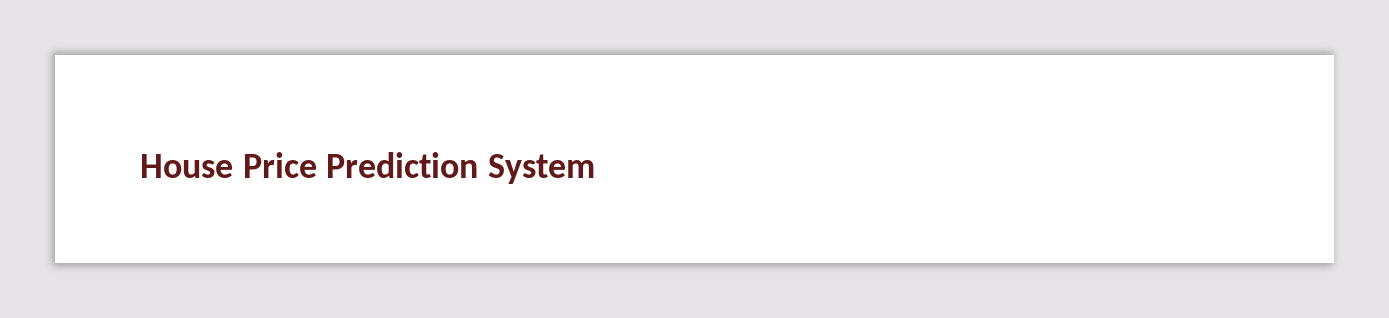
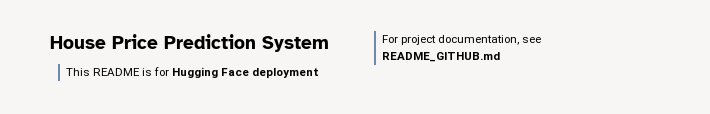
+ This README is for Hugging Face deployment
+ For project documentation, see README_GITHUB.md

